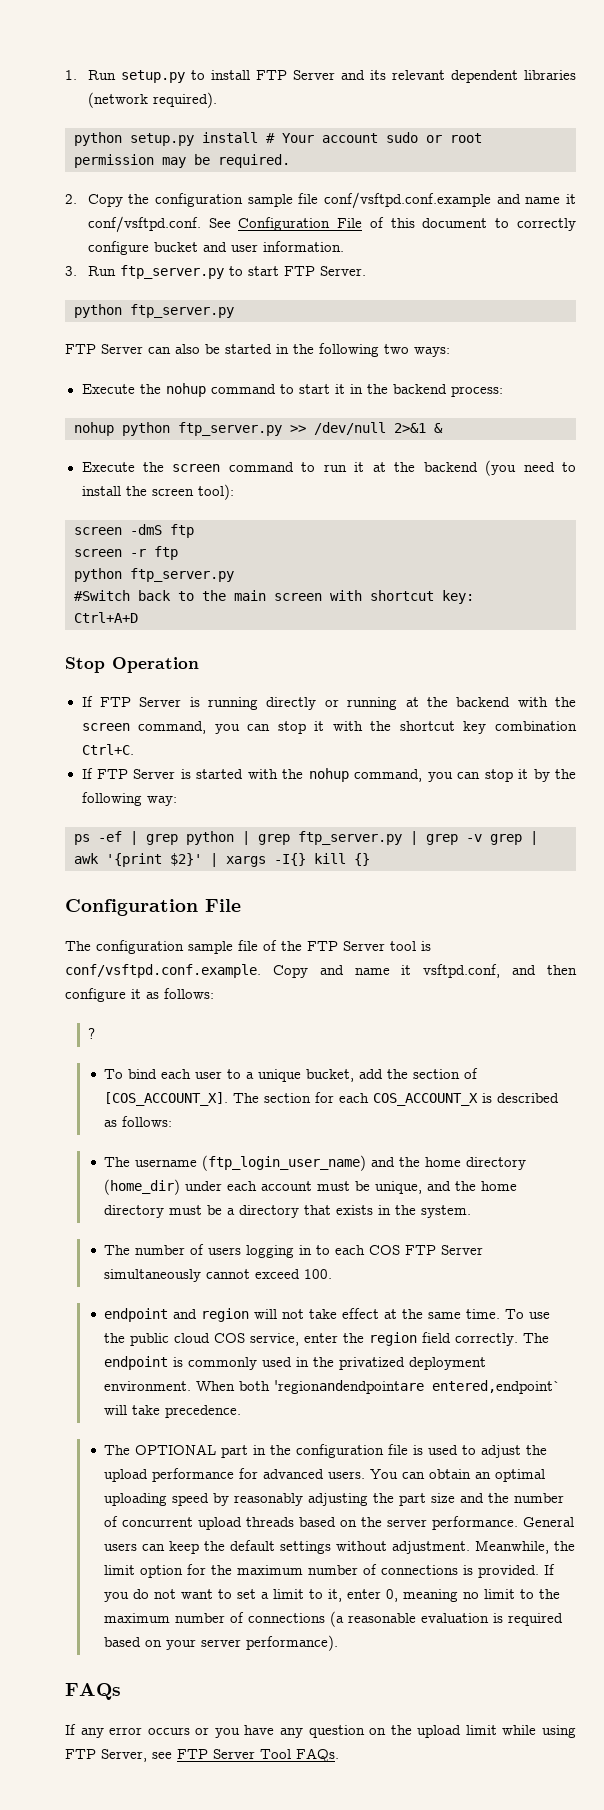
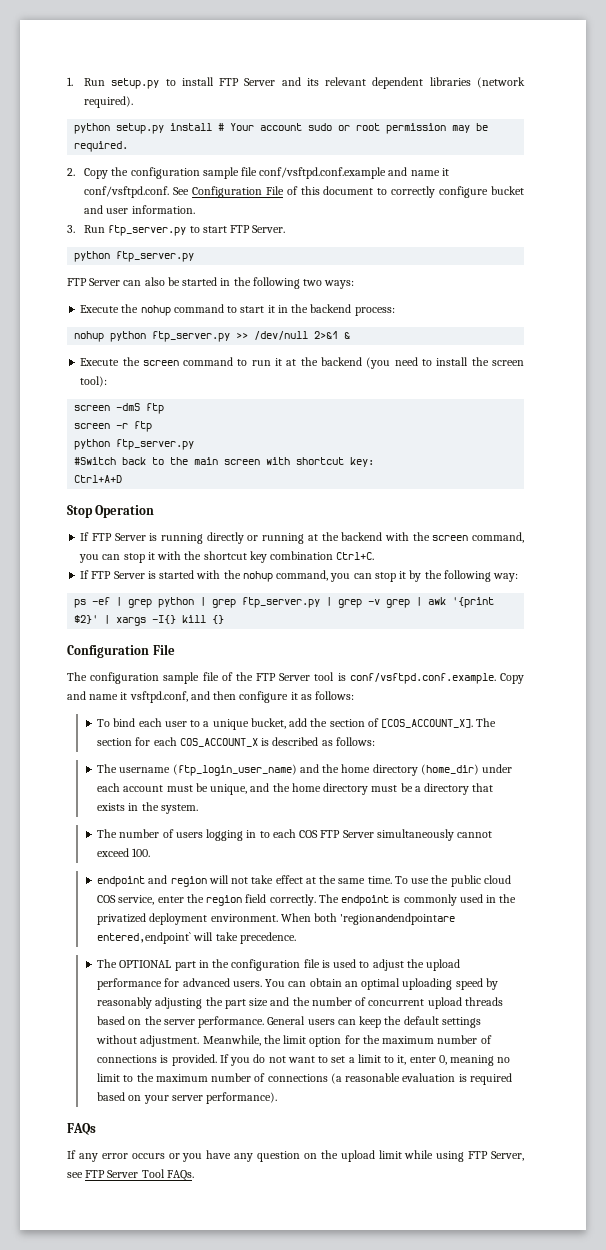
- ?

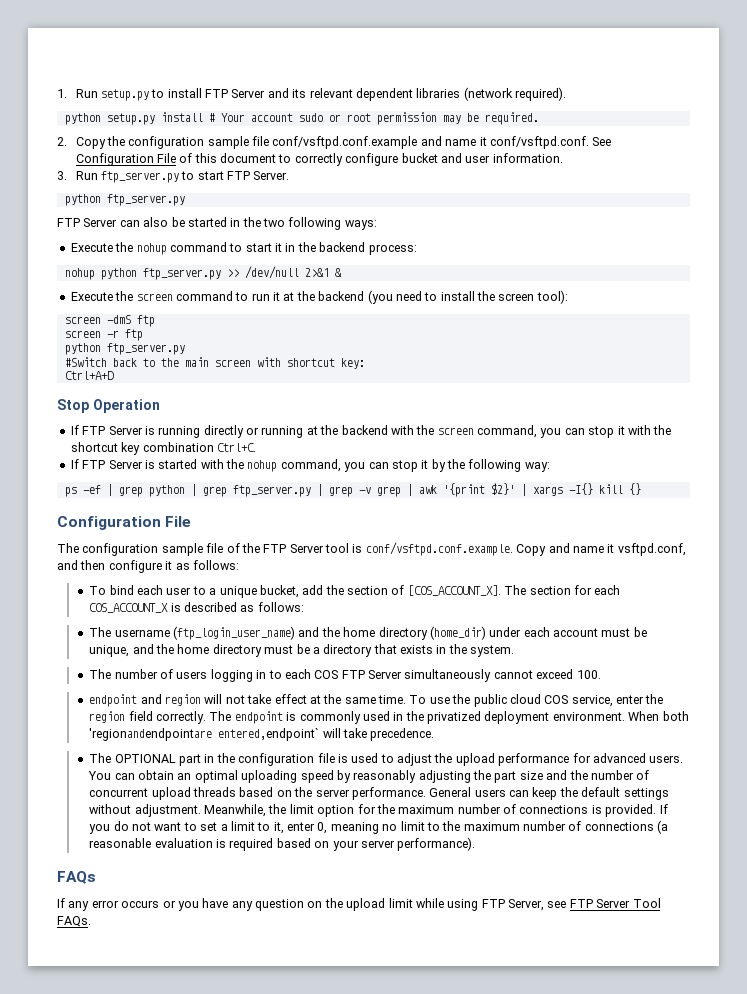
- FTP Server can also be started in the following two ways:
+ FTP Server can also be started in the two following ways:

